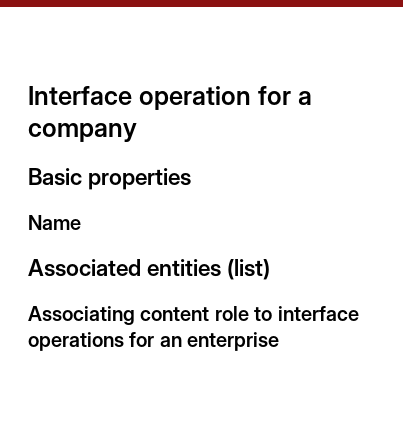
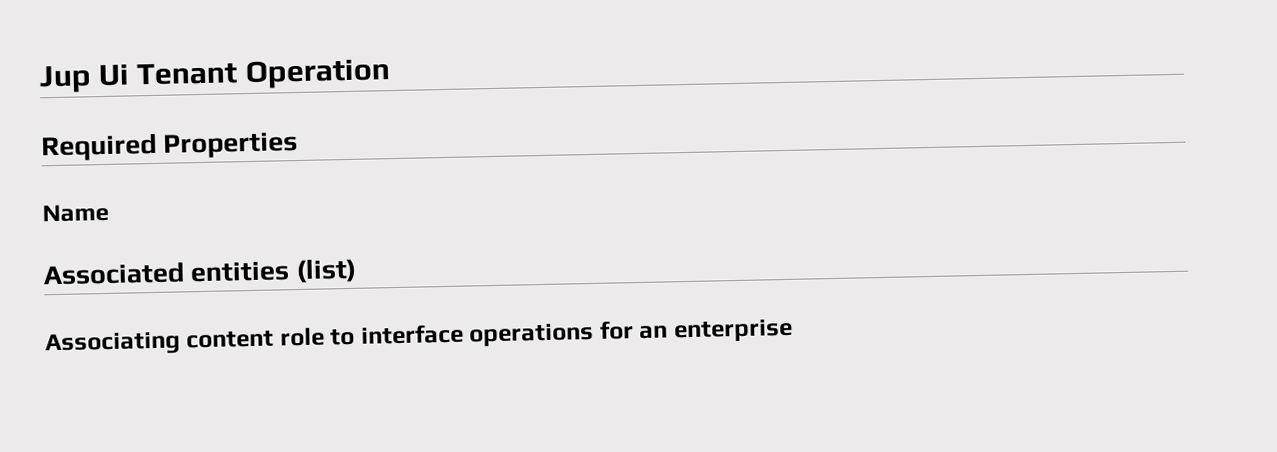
- Interface operation for a company
- Basic properties
+ Jup Ui Tenant Operation
+ Required Properties

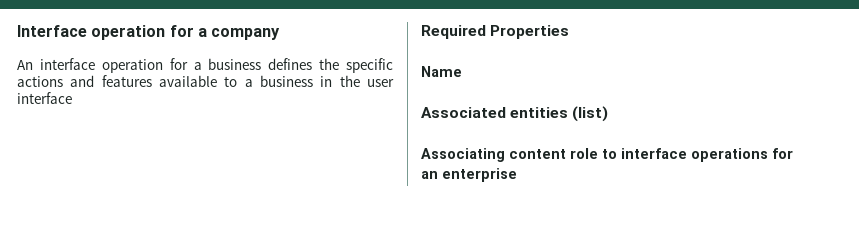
- Jup Ui Tenant Operation
+ Interface operation for a company
+ An interface operation for a business defines the specific actions and features available to a business in the user interface

